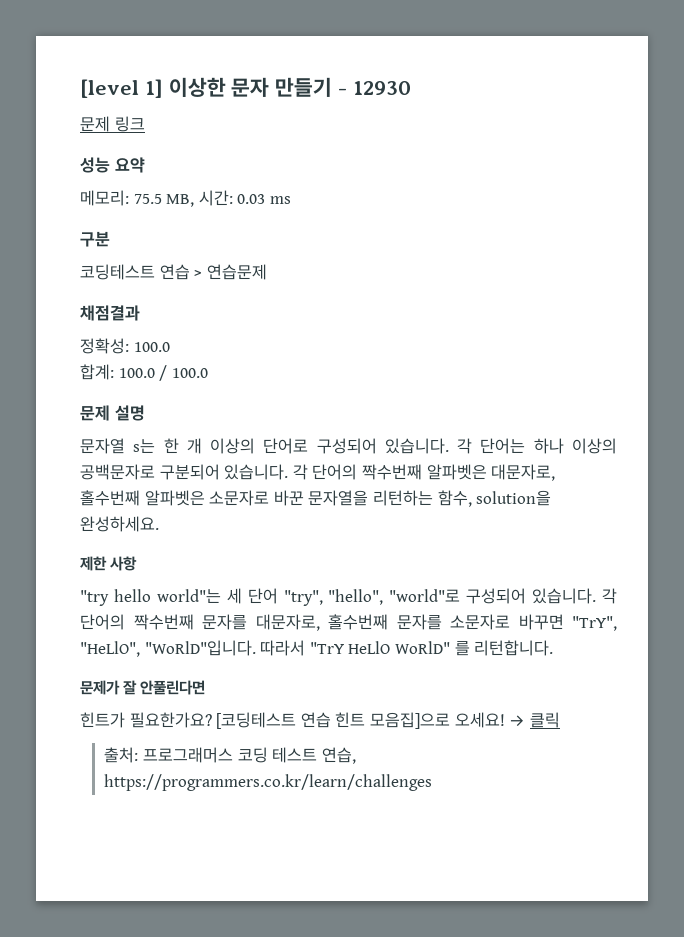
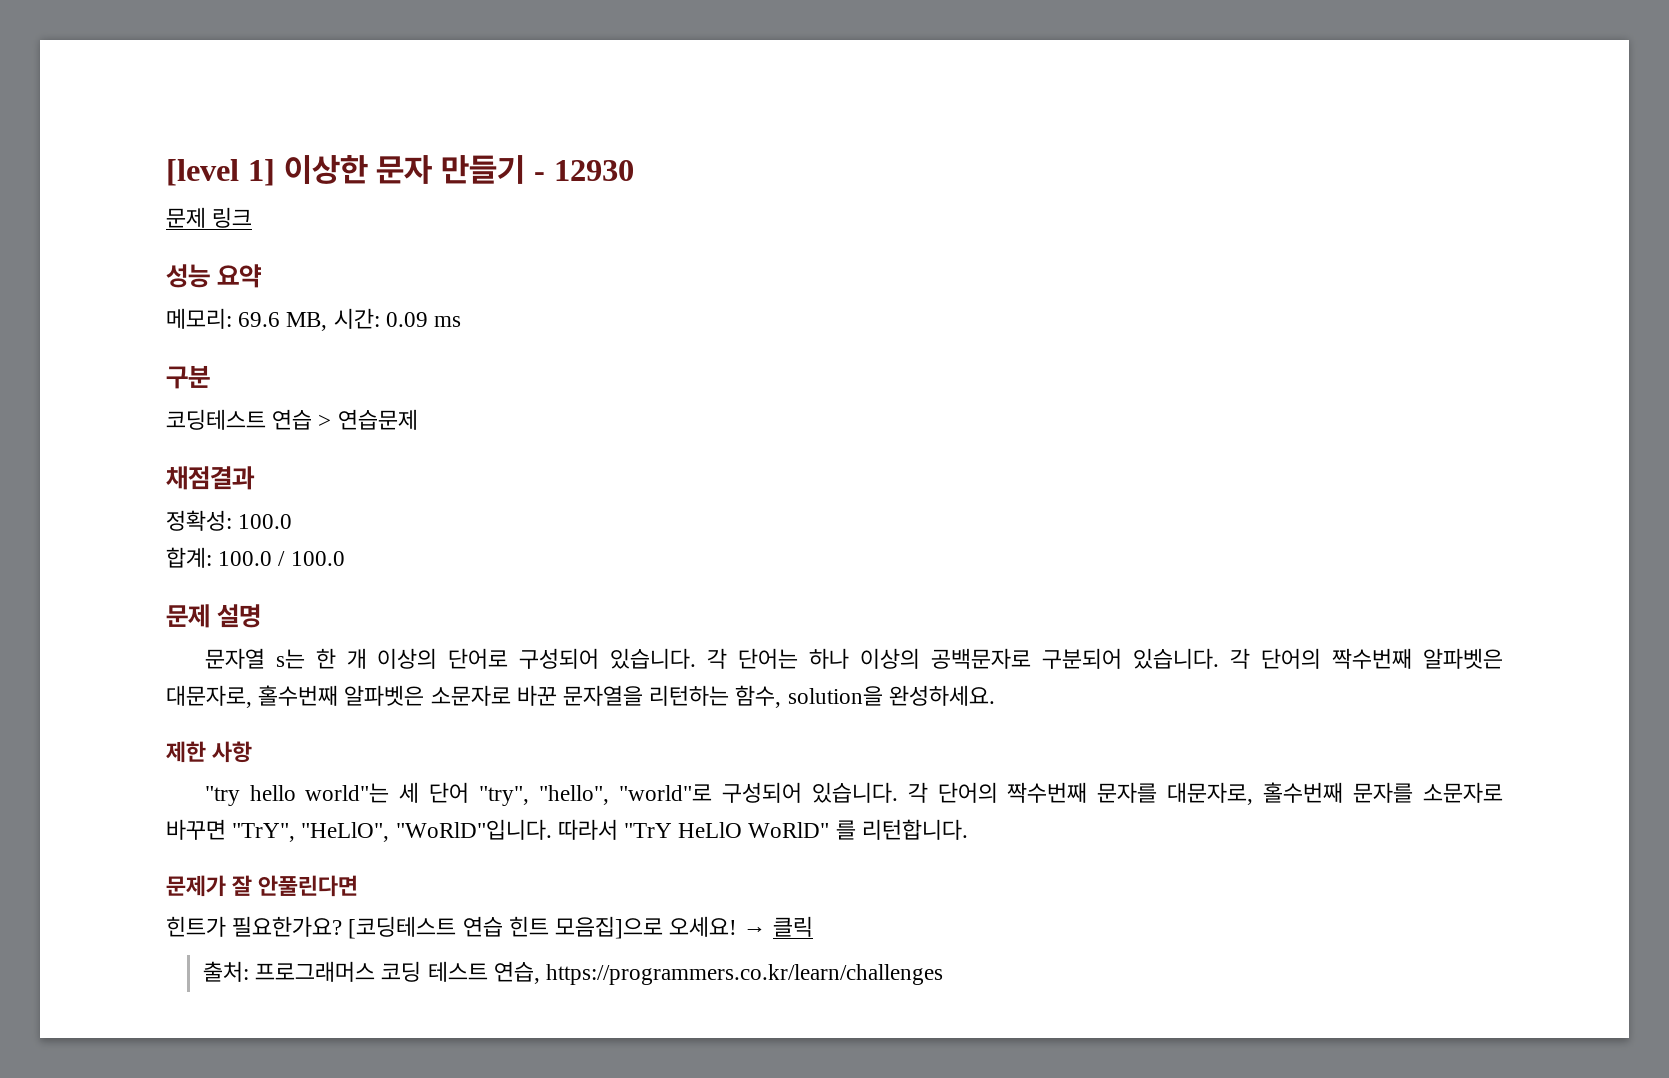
- 메모리: 75.5 MB, 시간: 0.03 ms
+ 메모리: 69.6 MB, 시간: 0.09 ms

